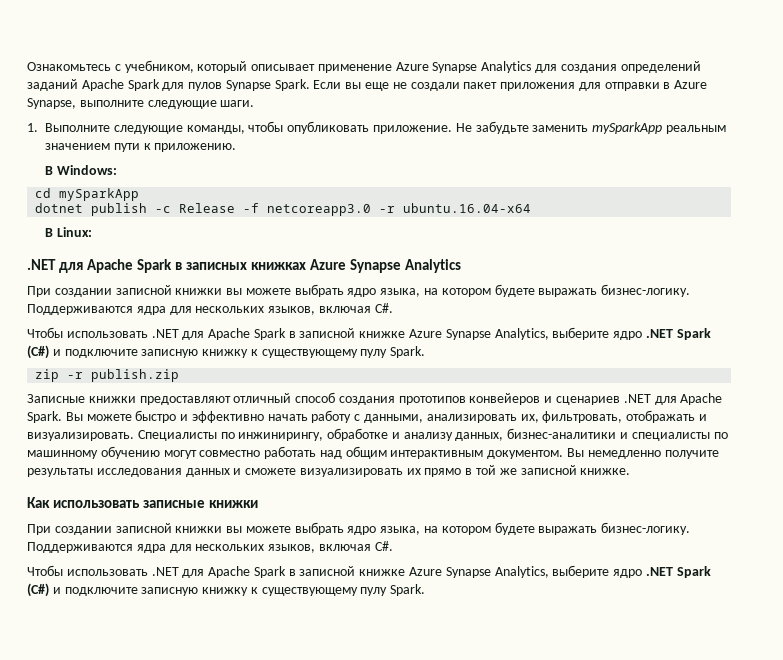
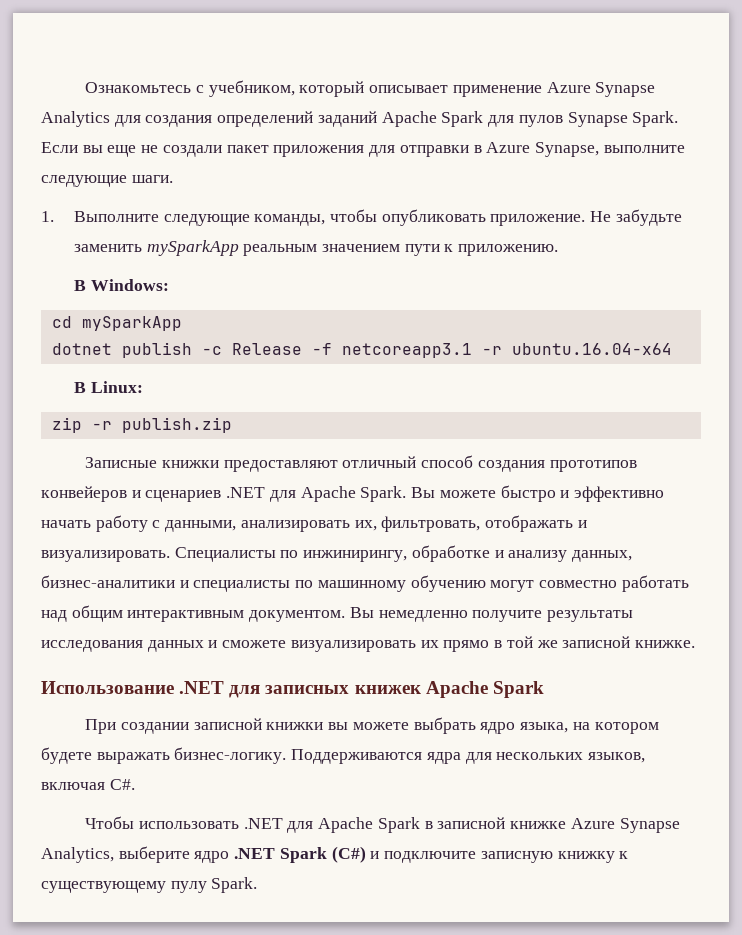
- dotnet publish -c Release -f netcoreapp3.0 -r ubuntu.16.04-x64
+ dotnet publish -c Release -f netcoreapp3.1 -r ubuntu.16.04-x64
- .NET для Apache Spark в записных книжках Azure Synapse Analytics
- При создании записной книжки вы можете выбрать ядро языка, на котором будете выражать бизнес-логику. Поддерживаются ядра для нескольких языков, включая C#.
- Чтобы использовать .NET для Apache Spark в записной книжке Azure Synapse Analytics, выберите ядро .NET Spark (C#) и подключите записную книжку к существующему пулу Spark.
- Как использовать записные книжки
+ Использование .NET для записных книжек Apache Spark

